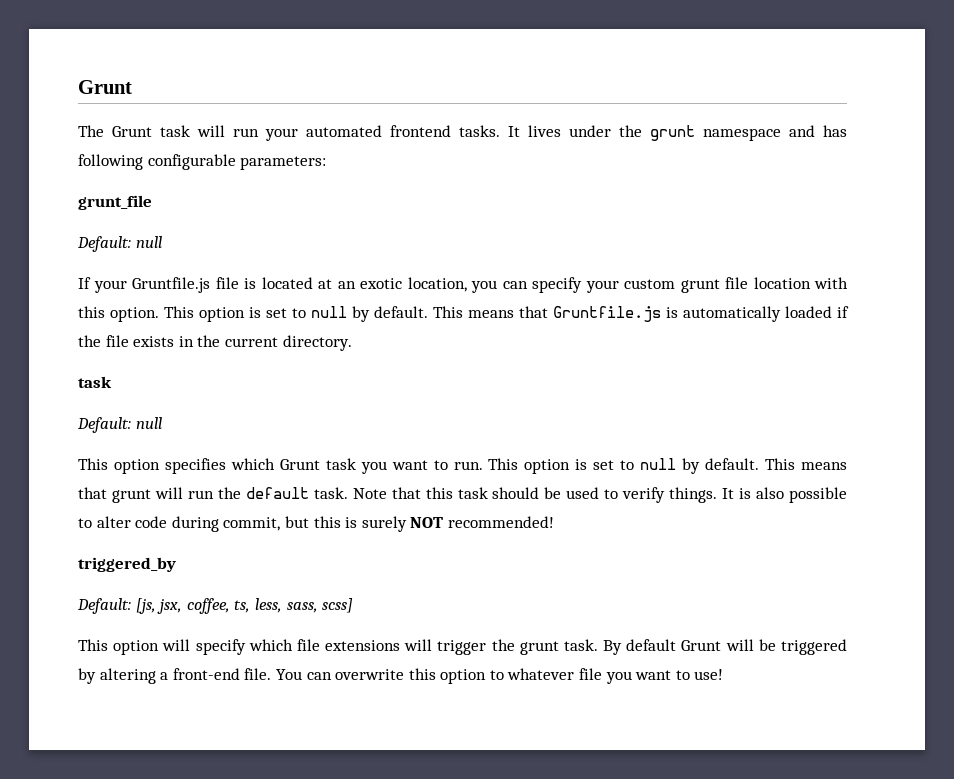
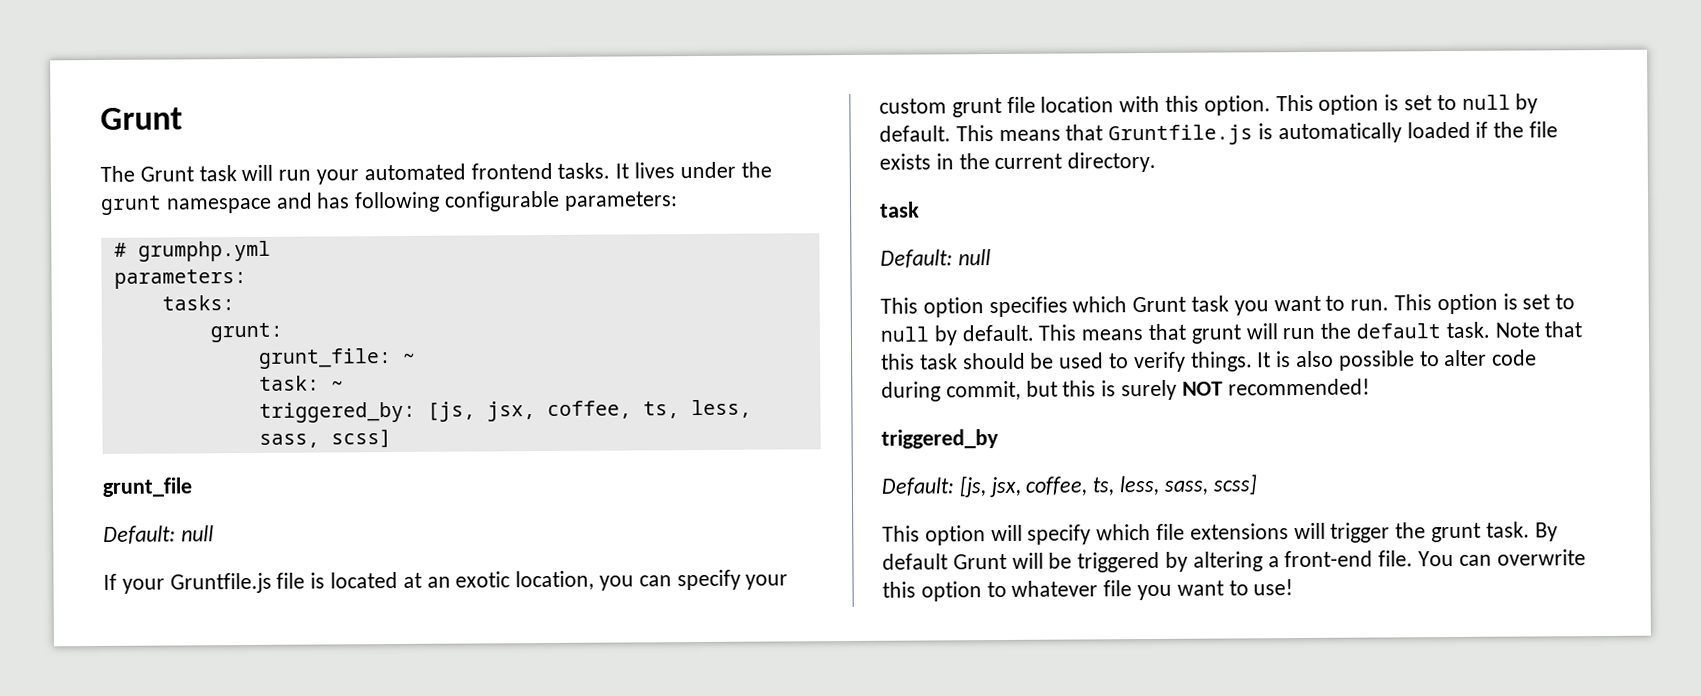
+ # grumphp.yml
+ parameters:
+ tasks:
+ grunt:
+ grunt_file: ~
+ task: ~
+ triggered_by: [js, jsx, coffee, ts, less, sass, scss]

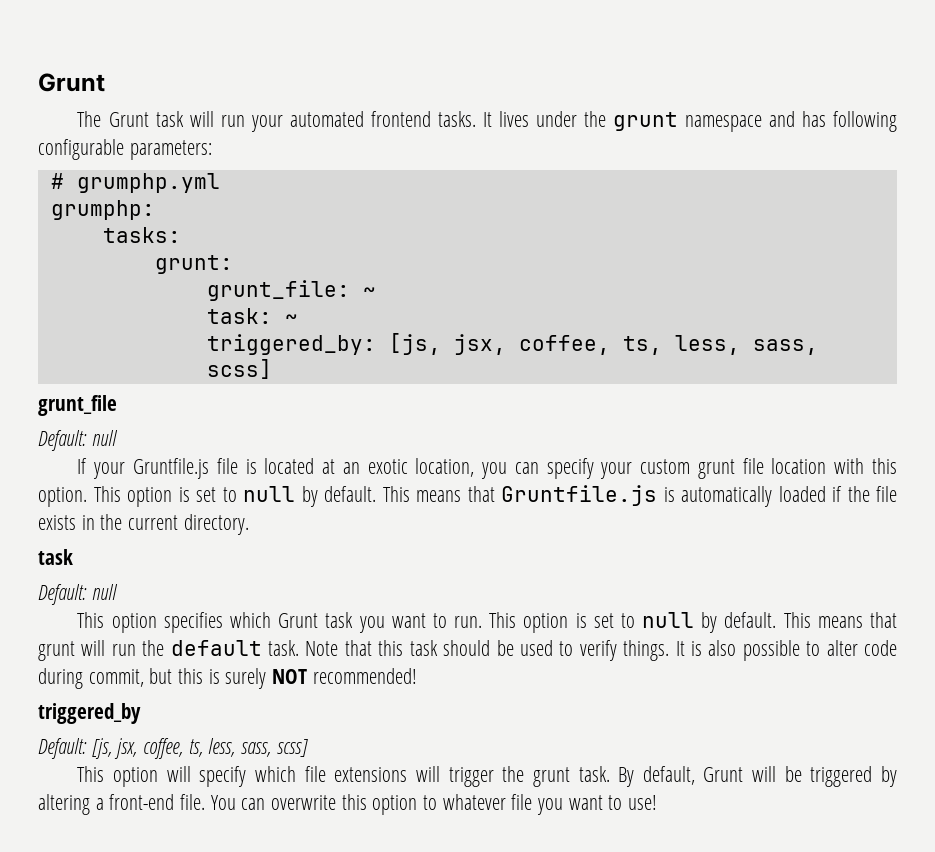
  # grumphp.yml
- parameters:
+ grumphp:
- By default Grunt will be triggered by altering a front-end file.
+ By default, Grunt will be triggered by altering a front-end file.

